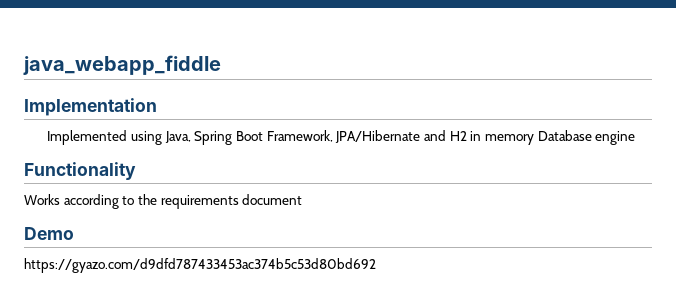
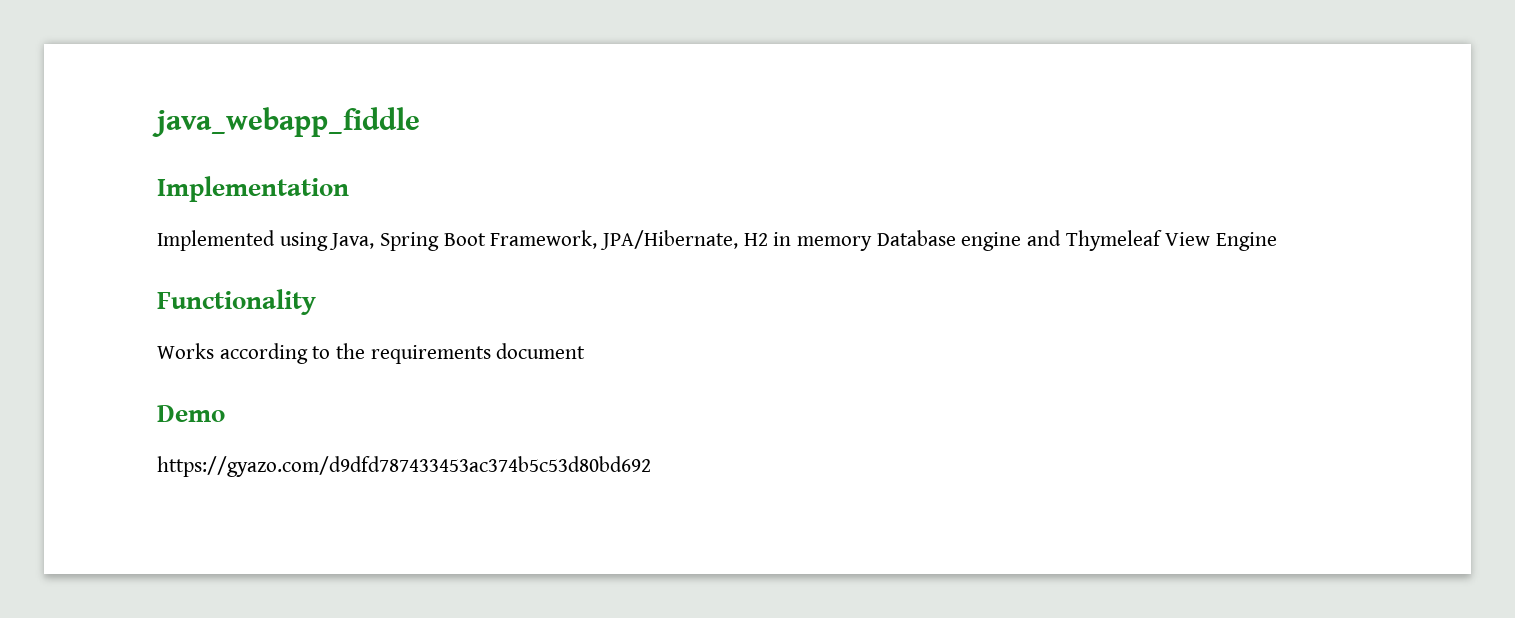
- Implemented using Java, Spring Boot Framework, JPA/Hibernate and H2 in memory Database engine
+ Implemented using Java, Spring Boot Framework, JPA/Hibernate, H2 in memory Database engine and Thymeleaf View Engine

